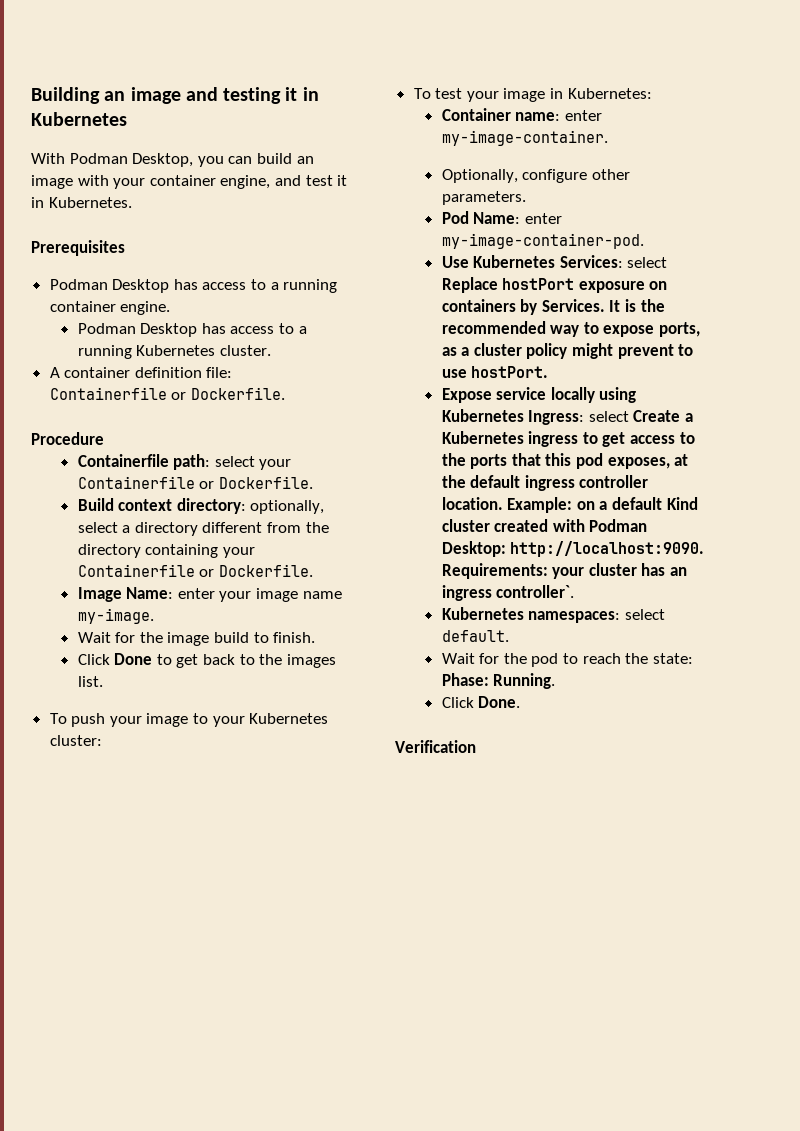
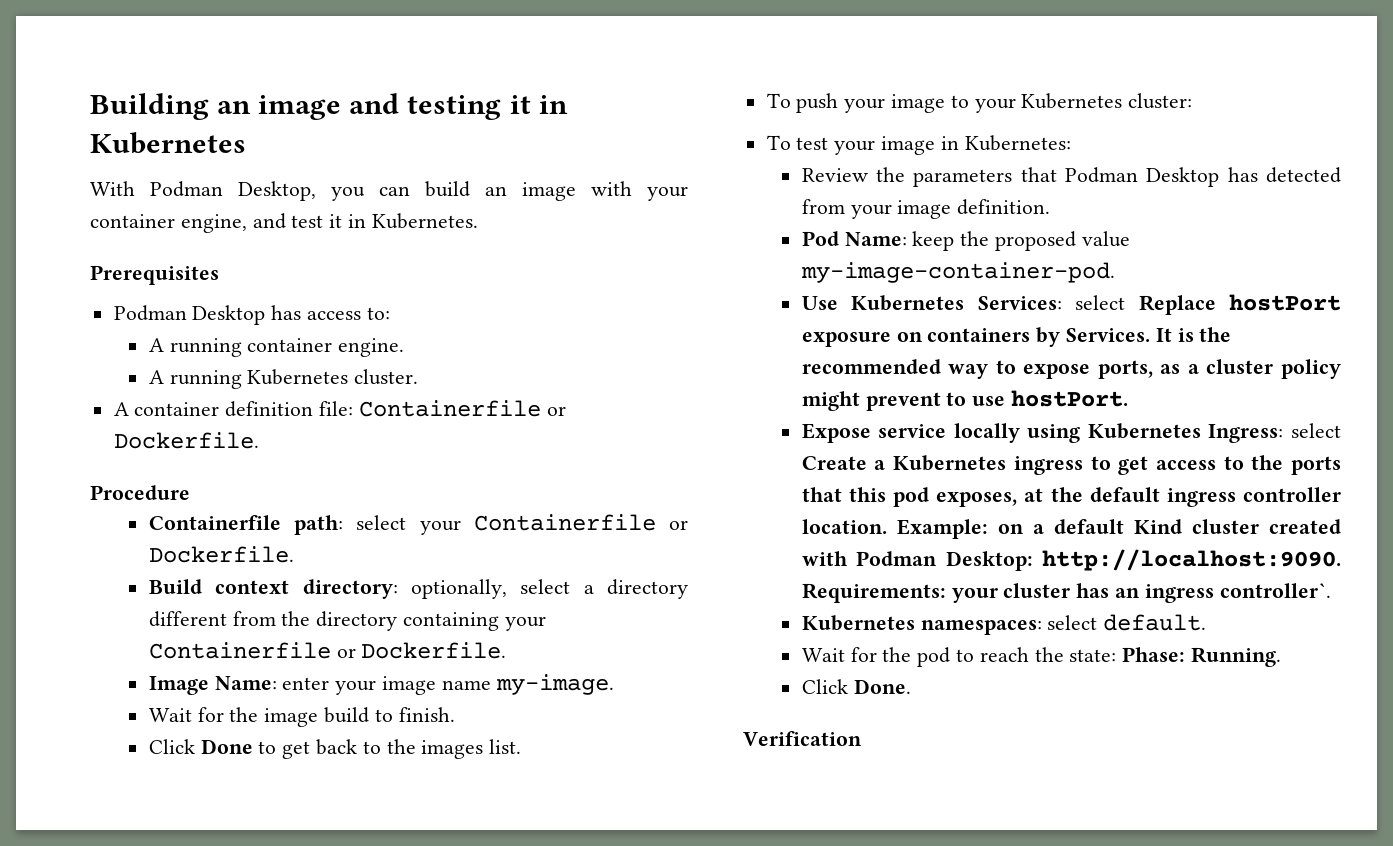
- Podman Desktop has access to a running container engine.
+ Podman Desktop has access to:
+ A running container engine.
- Podman Desktop has access to a running Kubernetes cluster.
+ A running Kubernetes cluster.
- Container name: enter my-image-container.
- Optionally, configure other parameters.
- Pod Name: enter my-image-container-pod.
+ Review the parameters that Podman Desktop has detected from your image definition.
+ Pod Name: keep the proposed value my-image-container-pod.

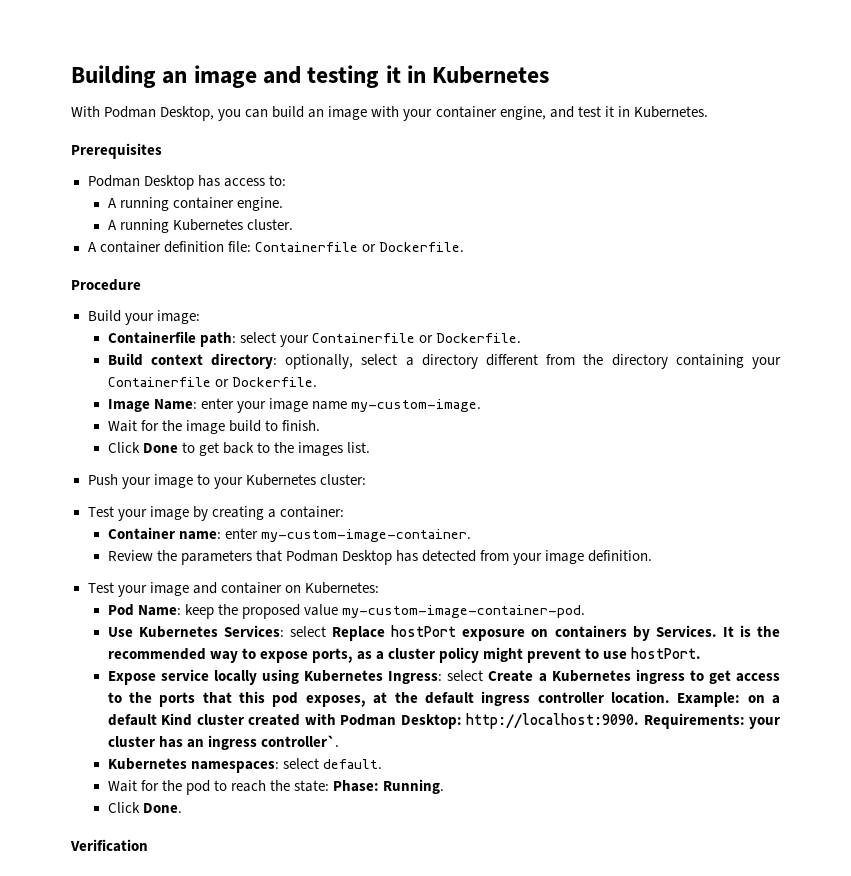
+ Build your image:
- Image Name: enter your image name my-image.
+ Image Name: enter your image name my-custom-image.
- To push your image to your Kubernetes cluster:
+ Push your image to your Kubernetes cluster:
- To test your image in Kubernetes:
+ Test your image by creating a container:
+ Container name: enter my-custom-image-container.
+ Test your image and container on Kubernetes:
- Pod Name: keep the proposed value my-image-container-pod.
+ Pod Name: keep the proposed value my-custom-image-container-pod.

